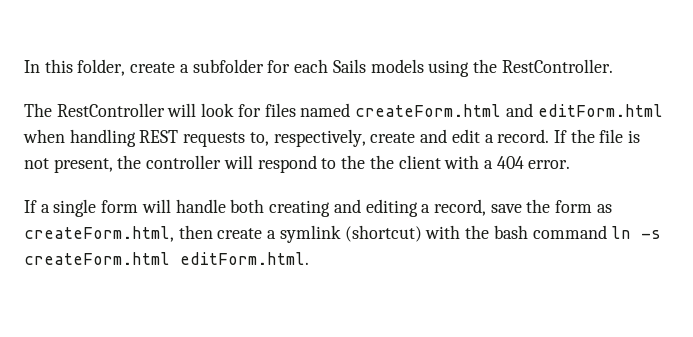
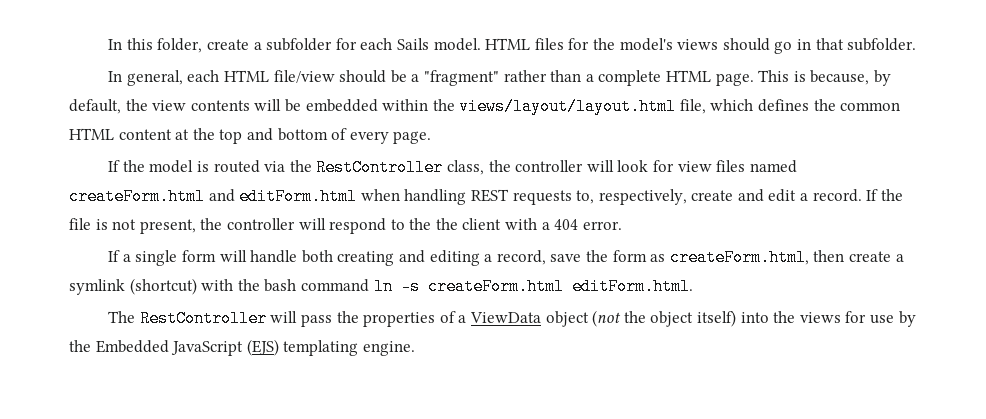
- In this folder, create a subfolder for each Sails models using the RestController.
- The RestController will look for files named createForm.html and editForm.html when handling REST requests to, respectively, create and edit a record.
+ In this folder, create a subfolder for each Sails model. HTML files for the model's views should go in that subfolder.
+ In general, each HTML file/view should be a "fragment" rather than a complete HTML page. This is because, by default, the view contents will be embedded within the views/layout/layout.html file, which defines the common HTML content at the top and bottom of every page.
+ If the model is routed via the RestController class, the controller will look for view files named createForm.html and editForm.html when handling REST requests to, respectively, create and edit a record.
+ The RestController will pass the properties of a ViewData object (not the object itself) into the views for use by the Embedded JavaScript (EJS) templating engine.

